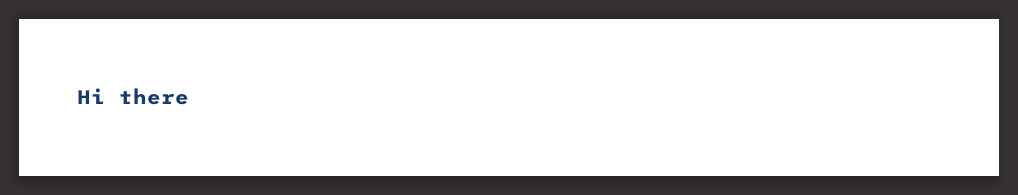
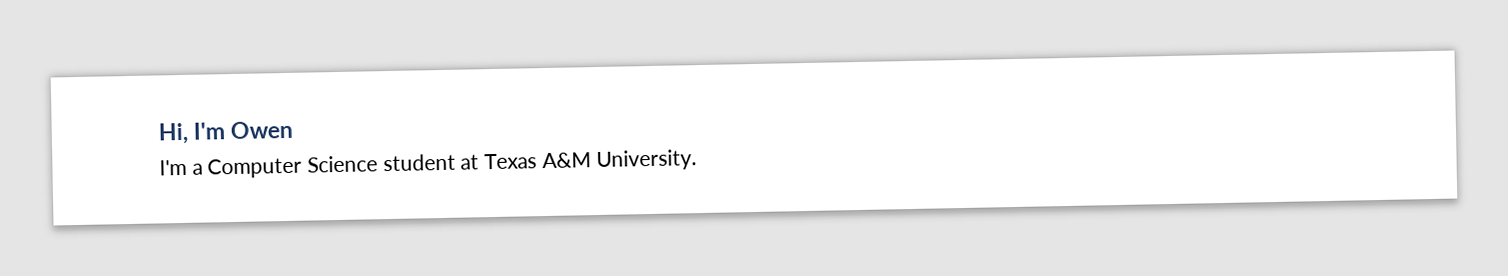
- Hi there
+ Hi, I'm Owen
+ I'm a Computer Science student at Texas A&M University.

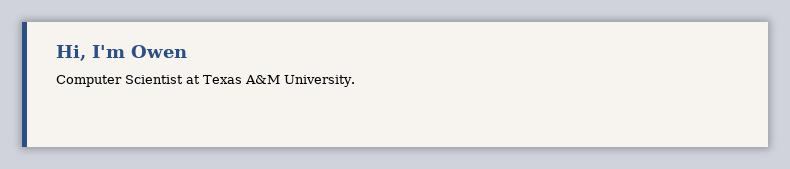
- I'm a Computer Science student at Texas A&M University.
+ Computer Scientist at Texas A&M University.

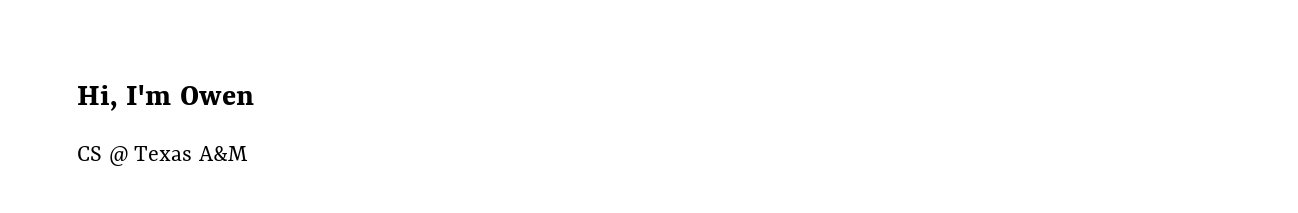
- Computer Scientist at Texas A&M University.
+ CS @ Texas A&M

